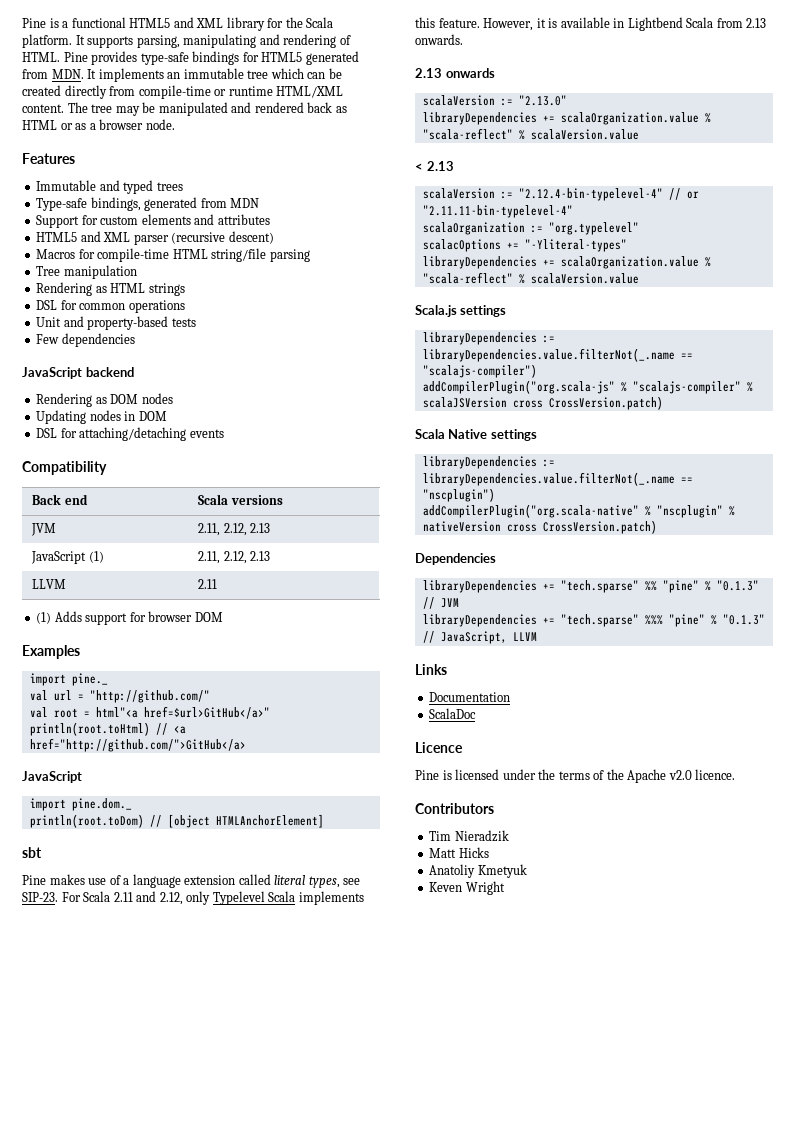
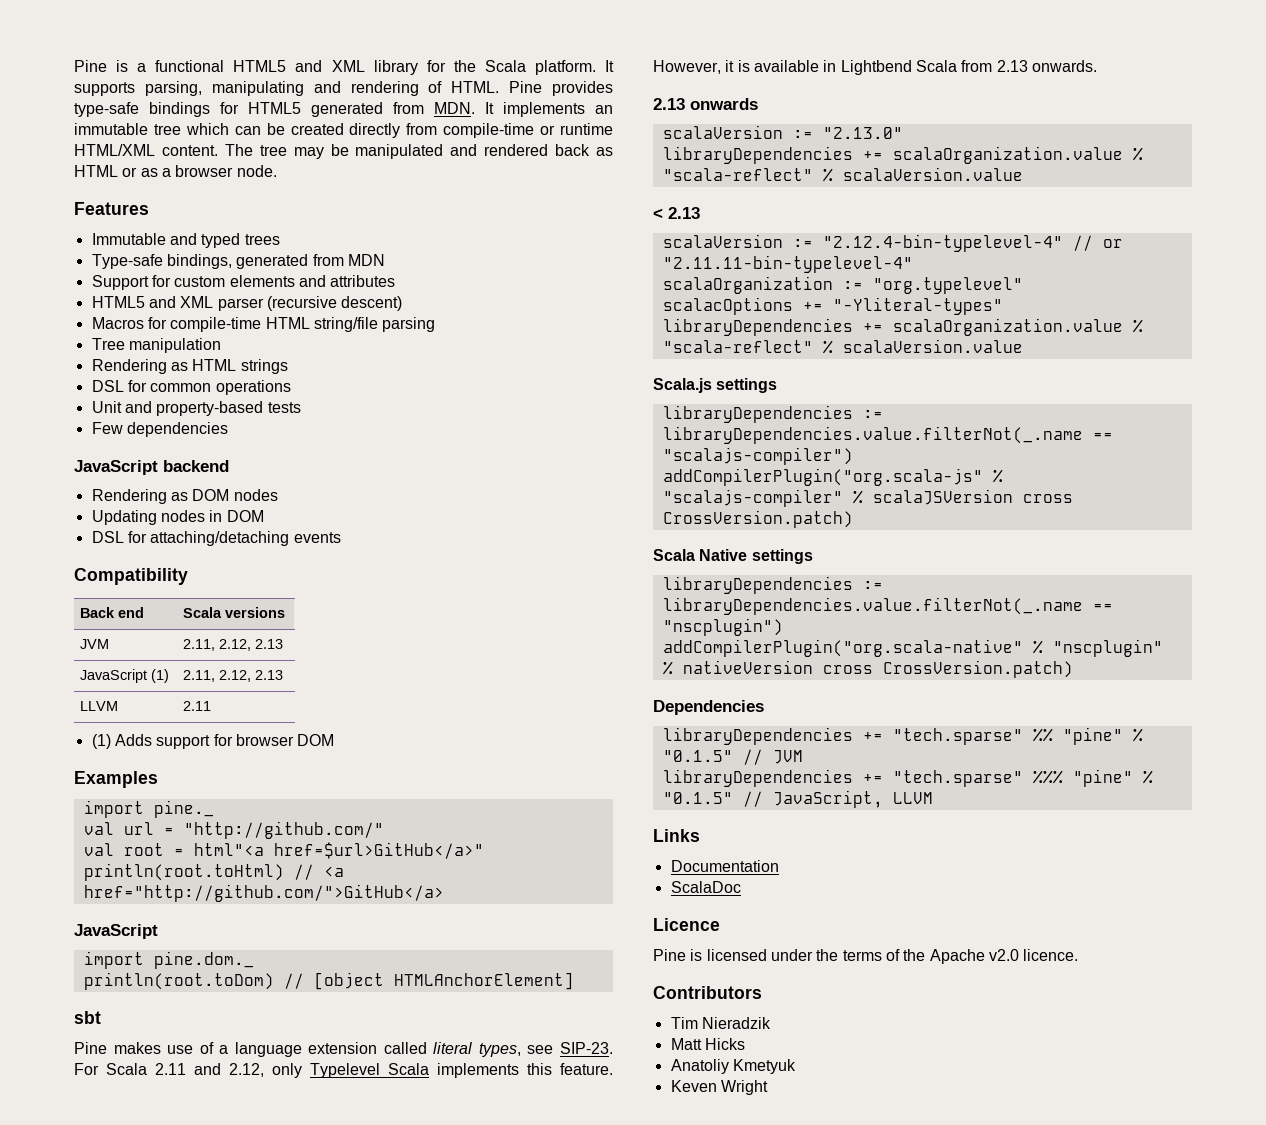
- libraryDependencies += "tech.sparse" %% "pine" % "0.1.3" // JVM
+ libraryDependencies += "tech.sparse" %% "pine" % "0.1.5" // JVM
- libraryDependencies += "tech.sparse" %%% "pine" % "0.1.3" // JavaScript, LLVM
+ libraryDependencies += "tech.sparse" %%% "pine" % "0.1.5" // JavaScript, LLVM

